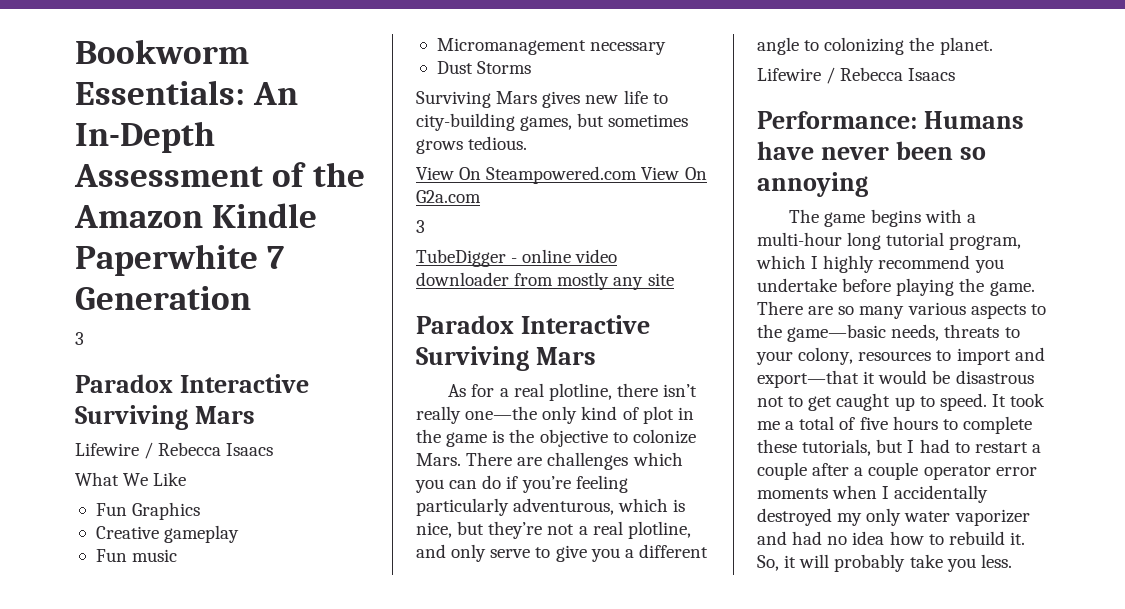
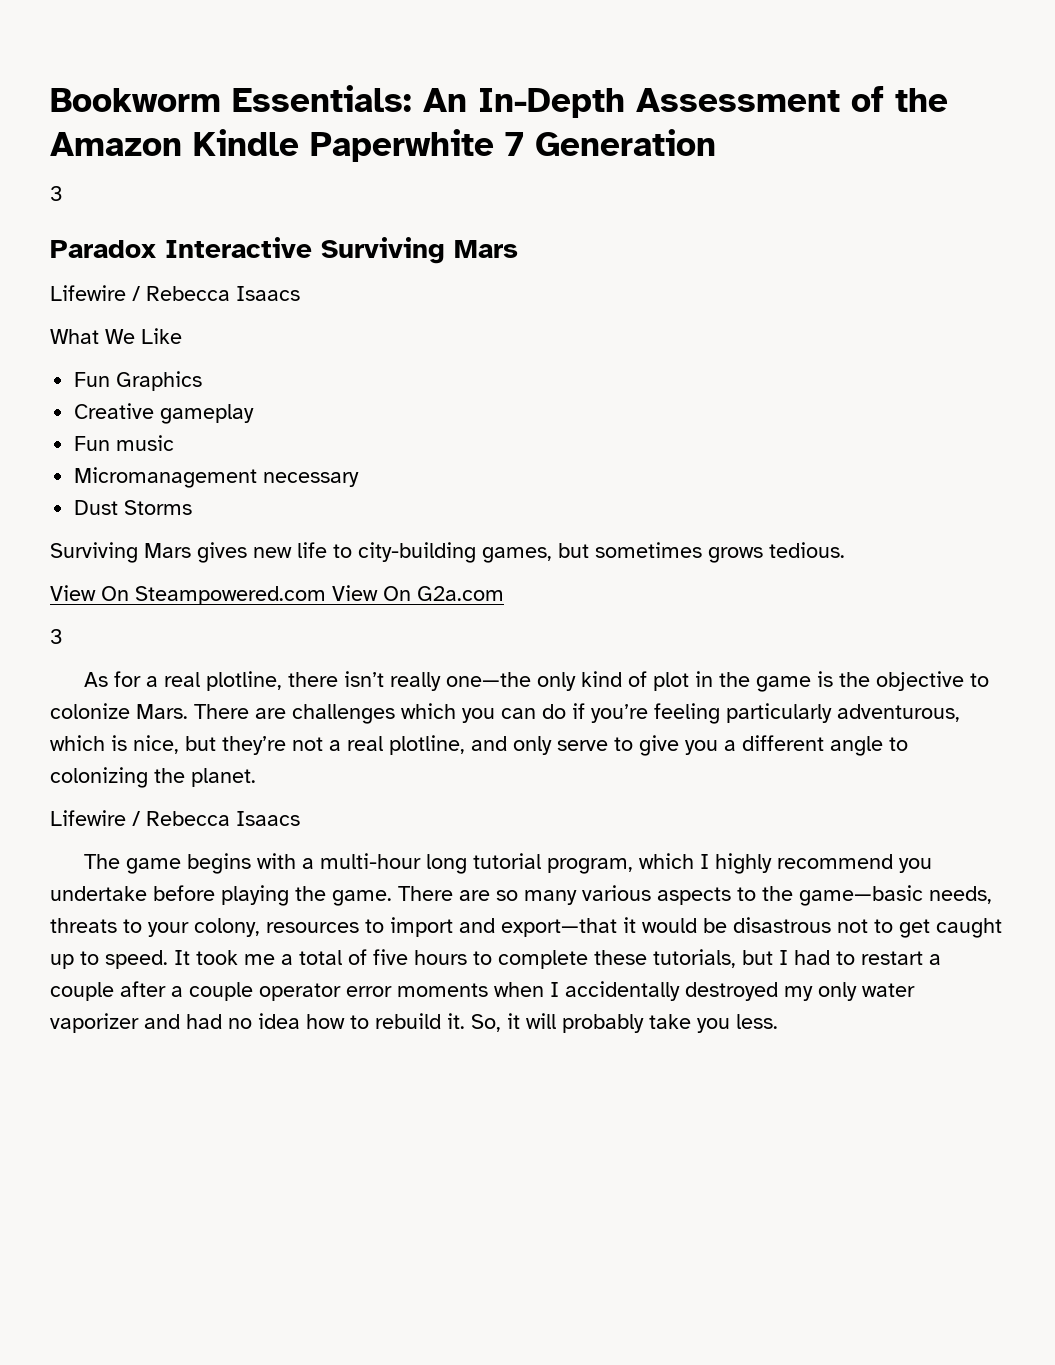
- TubeDigger - online video downloader from mostly any site
- Paradox Interactive Surviving Mars
- Performance: Humans have never been so annoying

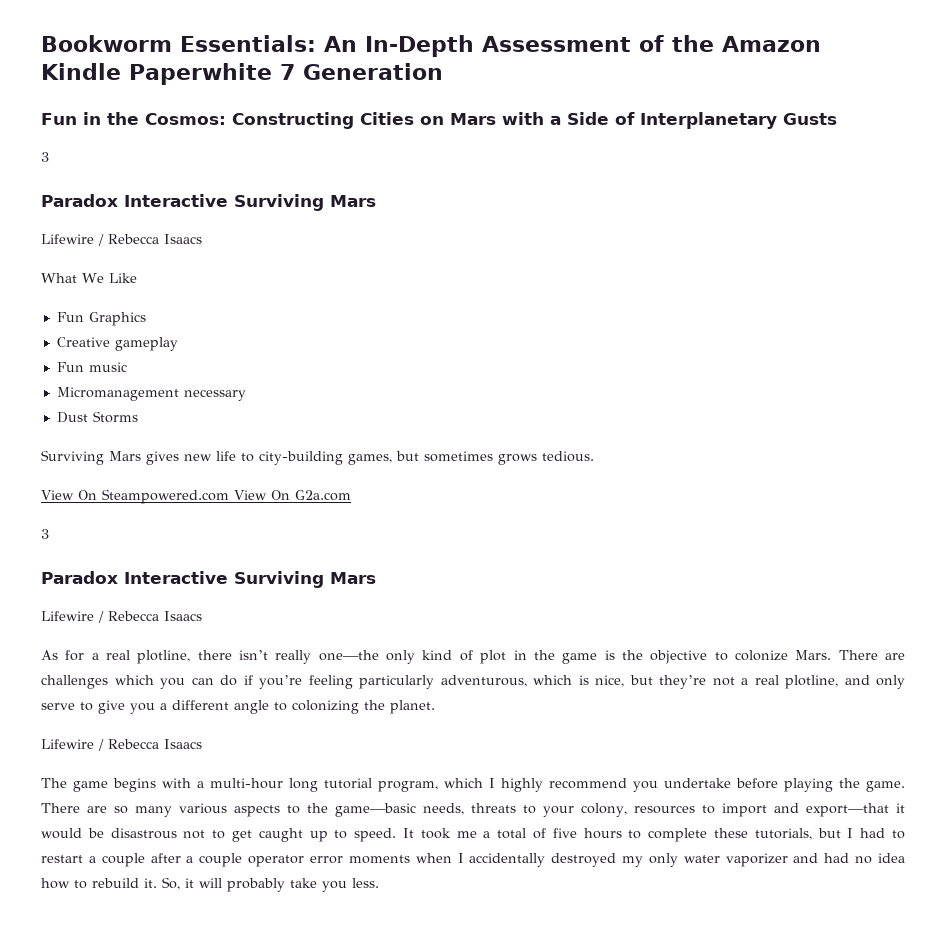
+ Fun in the Cosmos: Constructing Cities on Mars with a Side of Interplanetary Gusts
  View On Steampowered.com View On G2a.com
  3
+ Paradox Interactive Surviving Mars
+ Lifewire / Rebecca Isaacs

